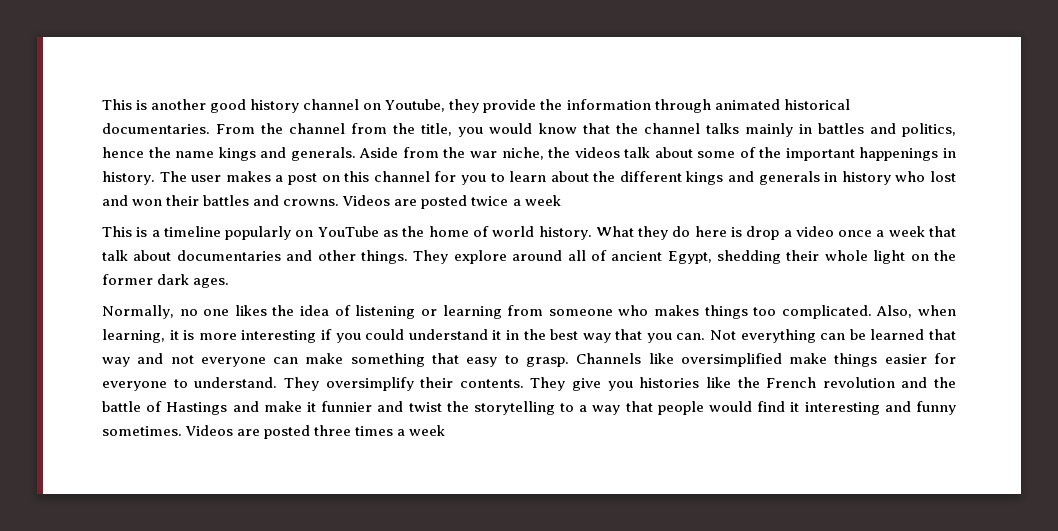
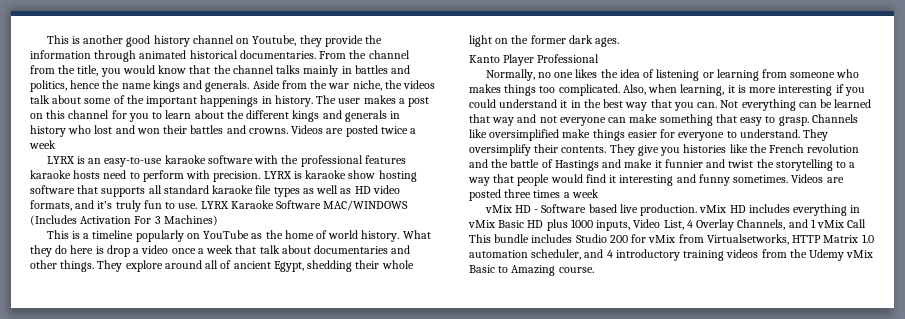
+ LYRX is an easy-to-use karaoke software with the professional features karaoke hosts need to perform with precision. LYRX is karaoke show hosting software that supports all standard karaoke file types as well as HD video formats, and it’s truly fun to use. LYRX Karaoke Software MAC/WINDOWS (Includes Activation For 3 Machines)
+ Kanto Player Professional
+ vMix HD - Software based live production. vMix HD includes everything in vMix Basic HD plus 1000 inputs, Video List, 4 Overlay Channels, and 1 vMix Call This bundle includes Studio 200 for vMix from Virtualsetworks, HTTP Matrix 1.0 automation scheduler, and 4 introductory training videos from the Udemy vMix Basic to Amazing course.

